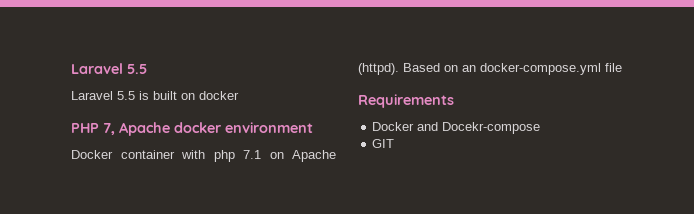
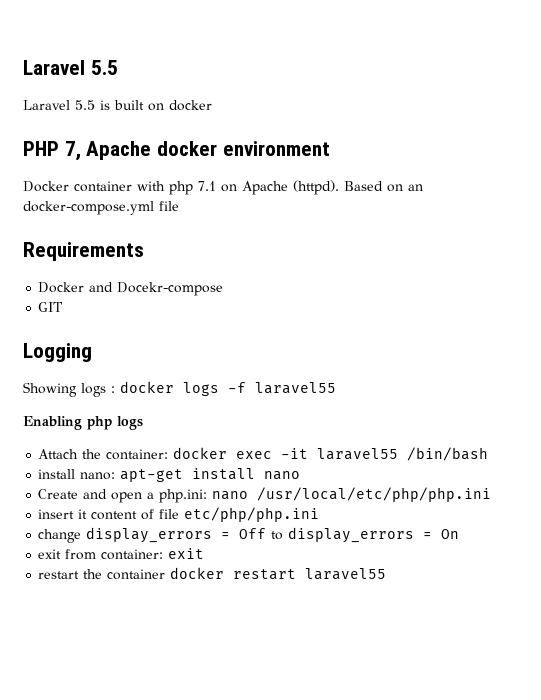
+ Logging
+ Showing logs : docker logs -f laravel55
+ Enabling php logs
+ Attach the container: docker exec -it laravel55 /bin/bash
+ install nano: apt-get install nano
+ Create and open a php.ini: nano /usr/local/etc/php/php.ini
+ insert it content of file etc/php/php.ini
+ change display_errors = Off to display_errors = On
+ exit from container: exit
+ restart the container docker restart laravel55

